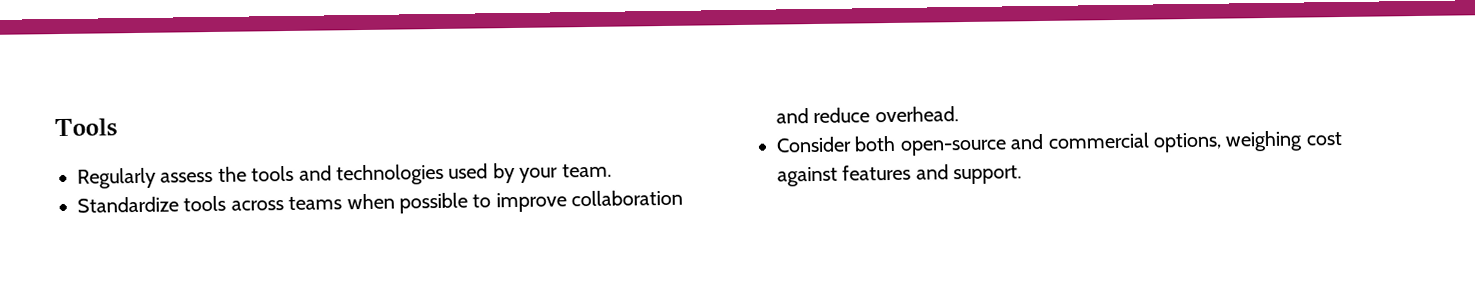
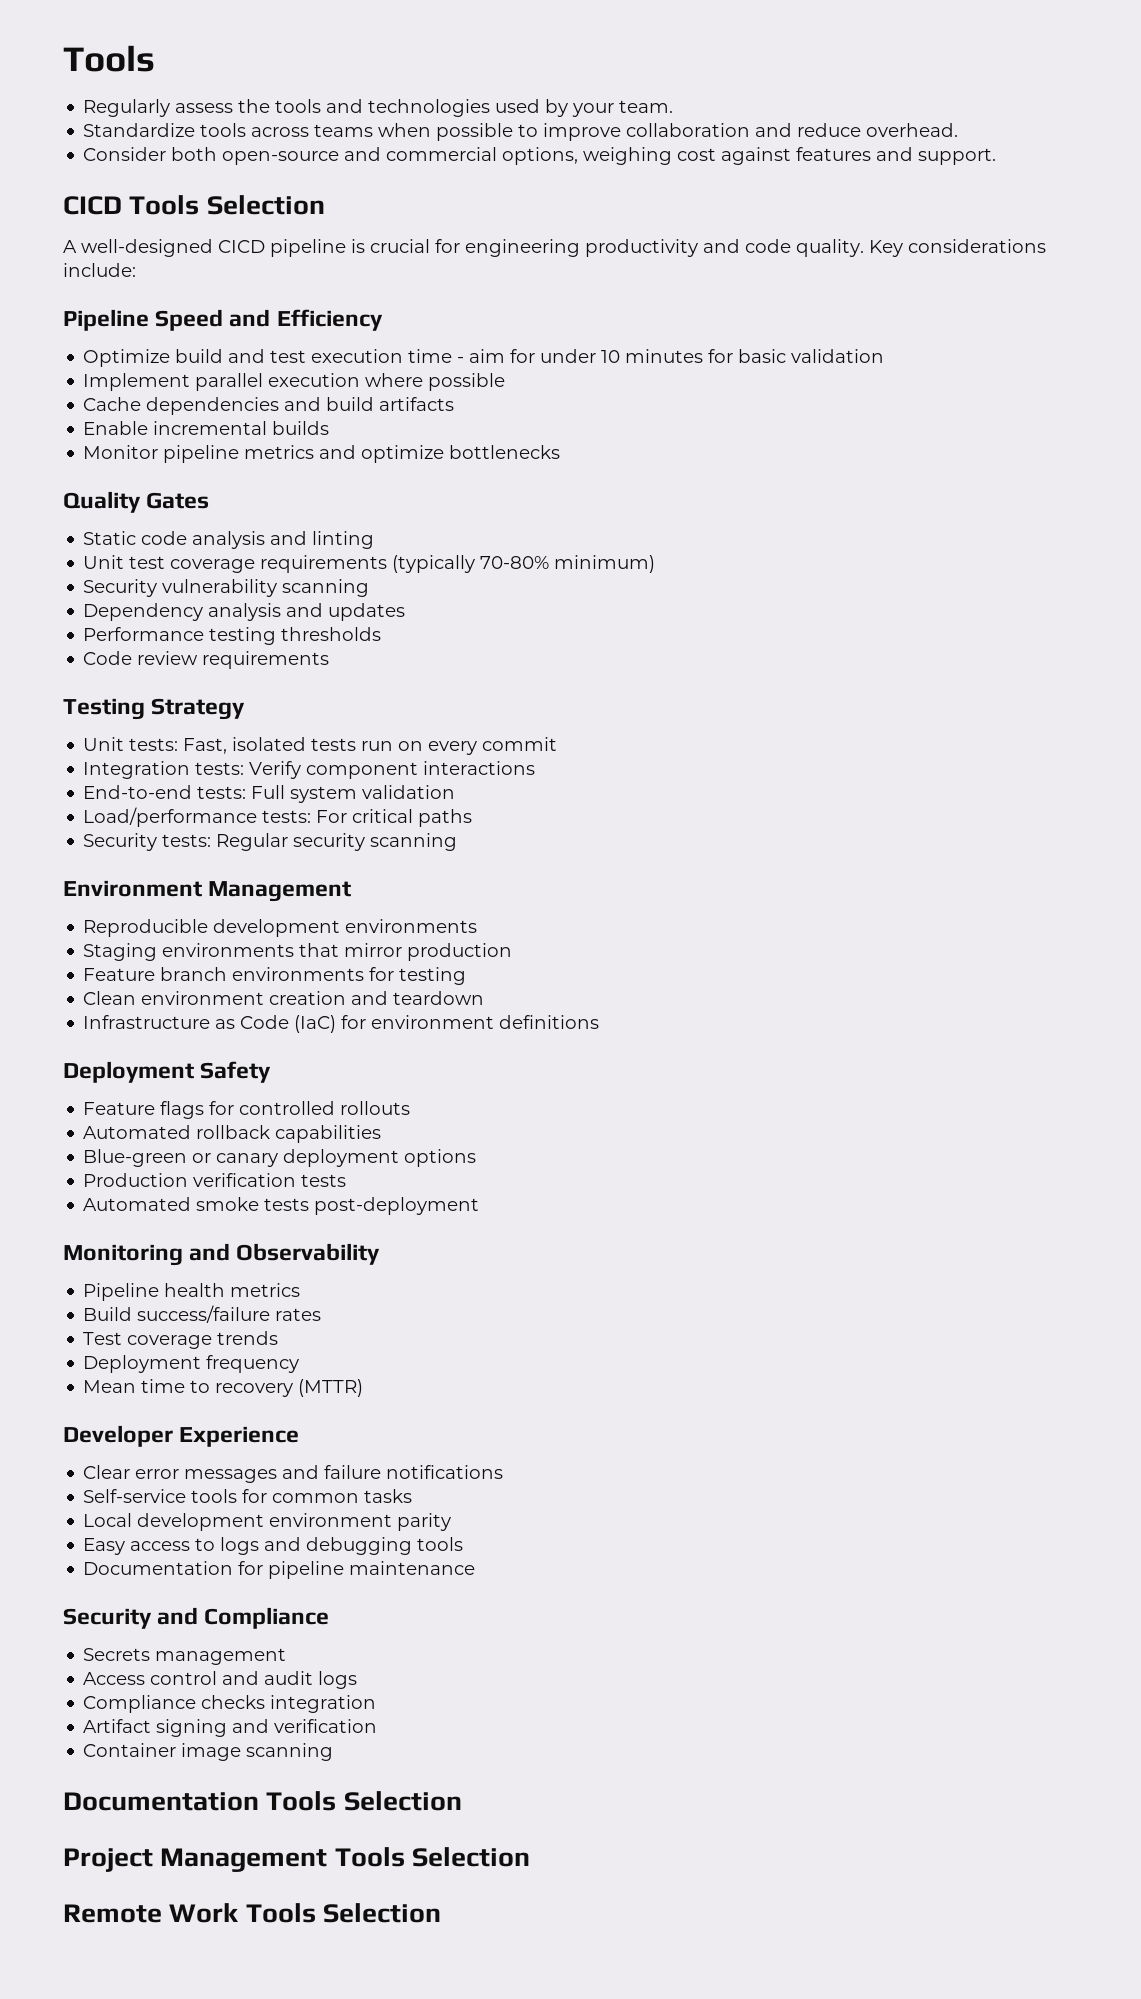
+ CICD Tools Selection
+ A well-designed CICD pipeline is crucial for engineering productivity and code quality. Key considerations include:
+ Pipeline Speed and Efficiency
+ Optimize build and test execution time - aim for under 10 minutes for basic validation
+ Implement parallel execution where possible
+ Cache dependencies and build artifacts
+ Enable incremental builds
+ Monitor pipeline metrics and optimize bottlenecks
+ Quality Gates
+ Static code analysis and linting
+ Unit test coverage requirements (typically 70-80% minimum)
+ Security vulnerability scanning
+ Dependency analysis and updates
+ Performance testing thresholds
+ Code review requirements
+ Testing Strategy
+ Unit tests: Fast, isolated tests run on every commit
+ Integration tests: Verify component interactions
+ End-to-end tests: Full system validation
+ Load/performance tests: For critical paths
+ Security tests: Regular security scanning
+ Environment Management
+ Reproducible development environments
+ Staging environments that mirror production
+ Feature branch environments for testing
+ Clean environment creation and teardown
+ Infrastructure as Code (IaC) for environment definitions
+ Deployment Safety
+ Feature flags for controlled rollouts
+ Automated rollback capabilities
+ Blue-green or canary deployment options
+ Production verification tests
+ Automated smoke tests post-deployment
+ Monitoring and Observability
+ Pipeline health metrics
+ Build success/failure rates
+ Test coverage trends
+ Deployment frequency
+ Mean time to recovery (MTTR)
+ Developer Experience
+ Clear error messages and failure notifications
+ Self-service tools for common tasks
+ Local development environment parity
+ Easy access to logs and debugging tools
+ Documentation for pipeline maintenance
+ Security and Compliance
+ Secrets management
+ Access control and audit logs
+ Compliance checks integration
+ Artifact signing and verification
+ Container image scanning
+ Documentation Tools Selection
+ Project Management Tools Selection
+ Remote Work Tools Selection

